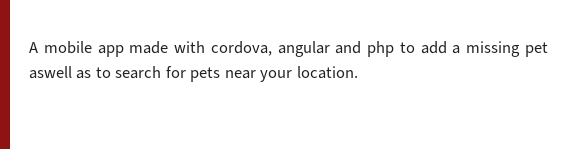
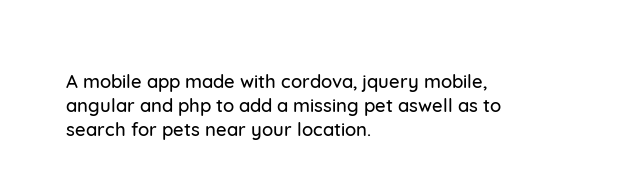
- A mobile app made with cordova, angular and php to add a missing pet aswell as to search for pets near your location.
+ A mobile app made with cordova, jquery mobile, angular and php to add a missing pet aswell as to search for pets near your location.

